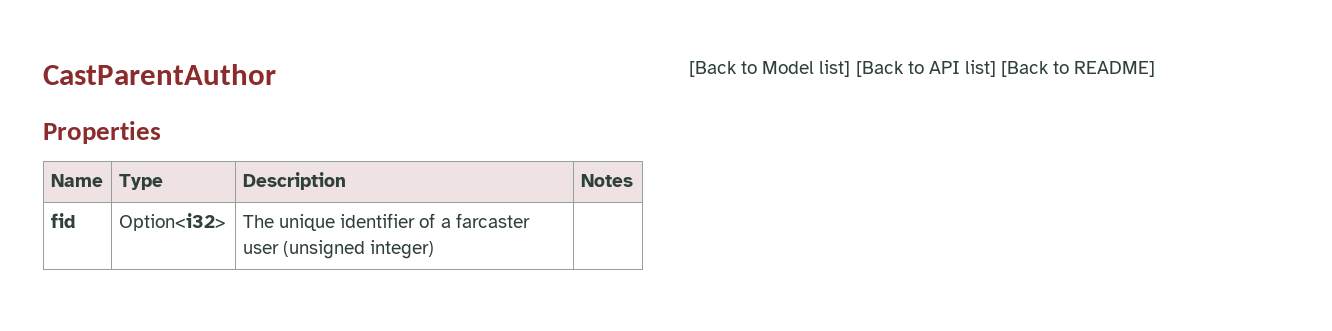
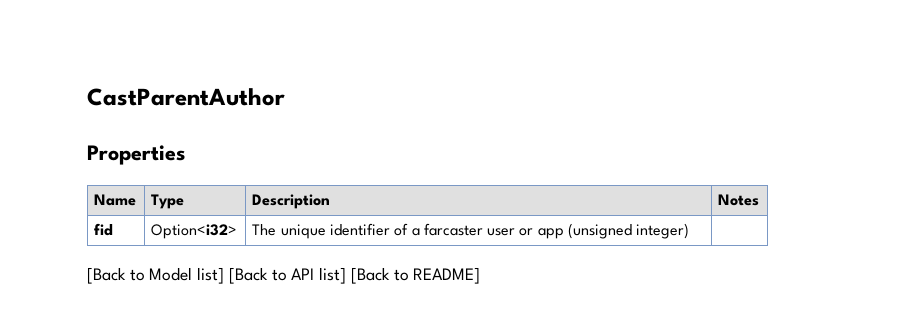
- fid | Option<i32> | The unique identifier of a farcaster user (unsigned integer) |
+ fid | Option<i32> | The unique identifier of a farcaster user or app (unsigned integer) |

